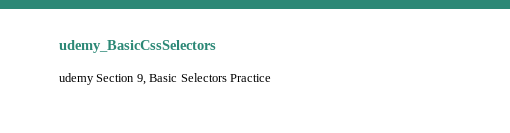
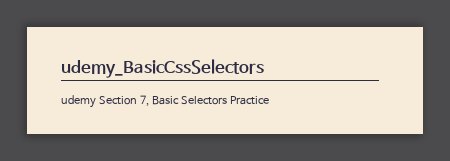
- udemy Section 9, Basic Selectors Practice
+ udemy Section 7, Basic Selectors Practice

